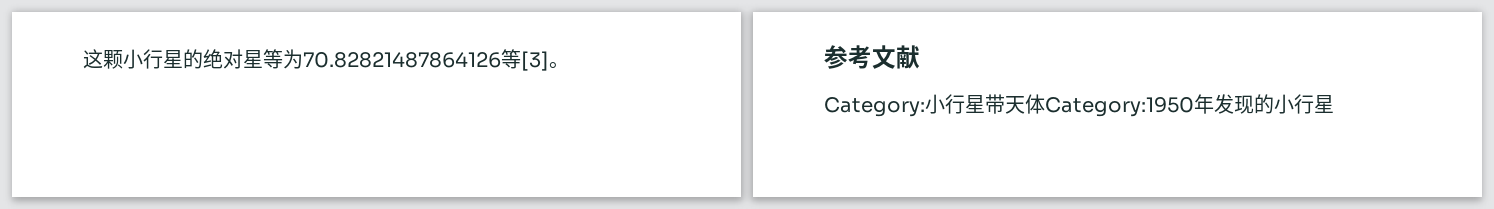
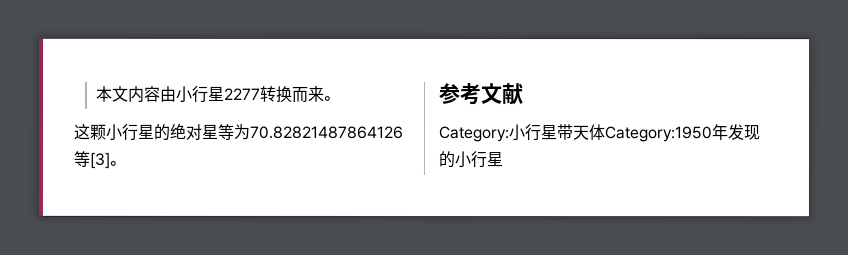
+ 本文内容由小行星2277转换而来。

